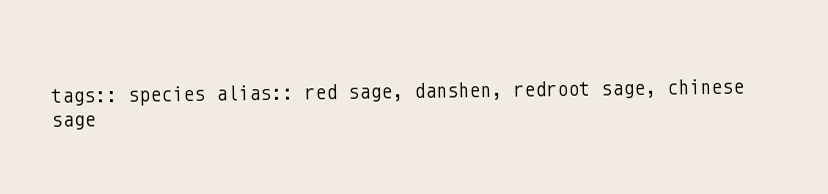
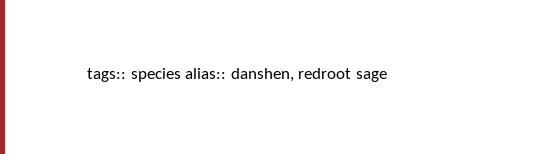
- tags:: species alias:: red sage, danshen, redroot sage, chinese sage
+ tags:: species alias:: danshen, redroot sage

